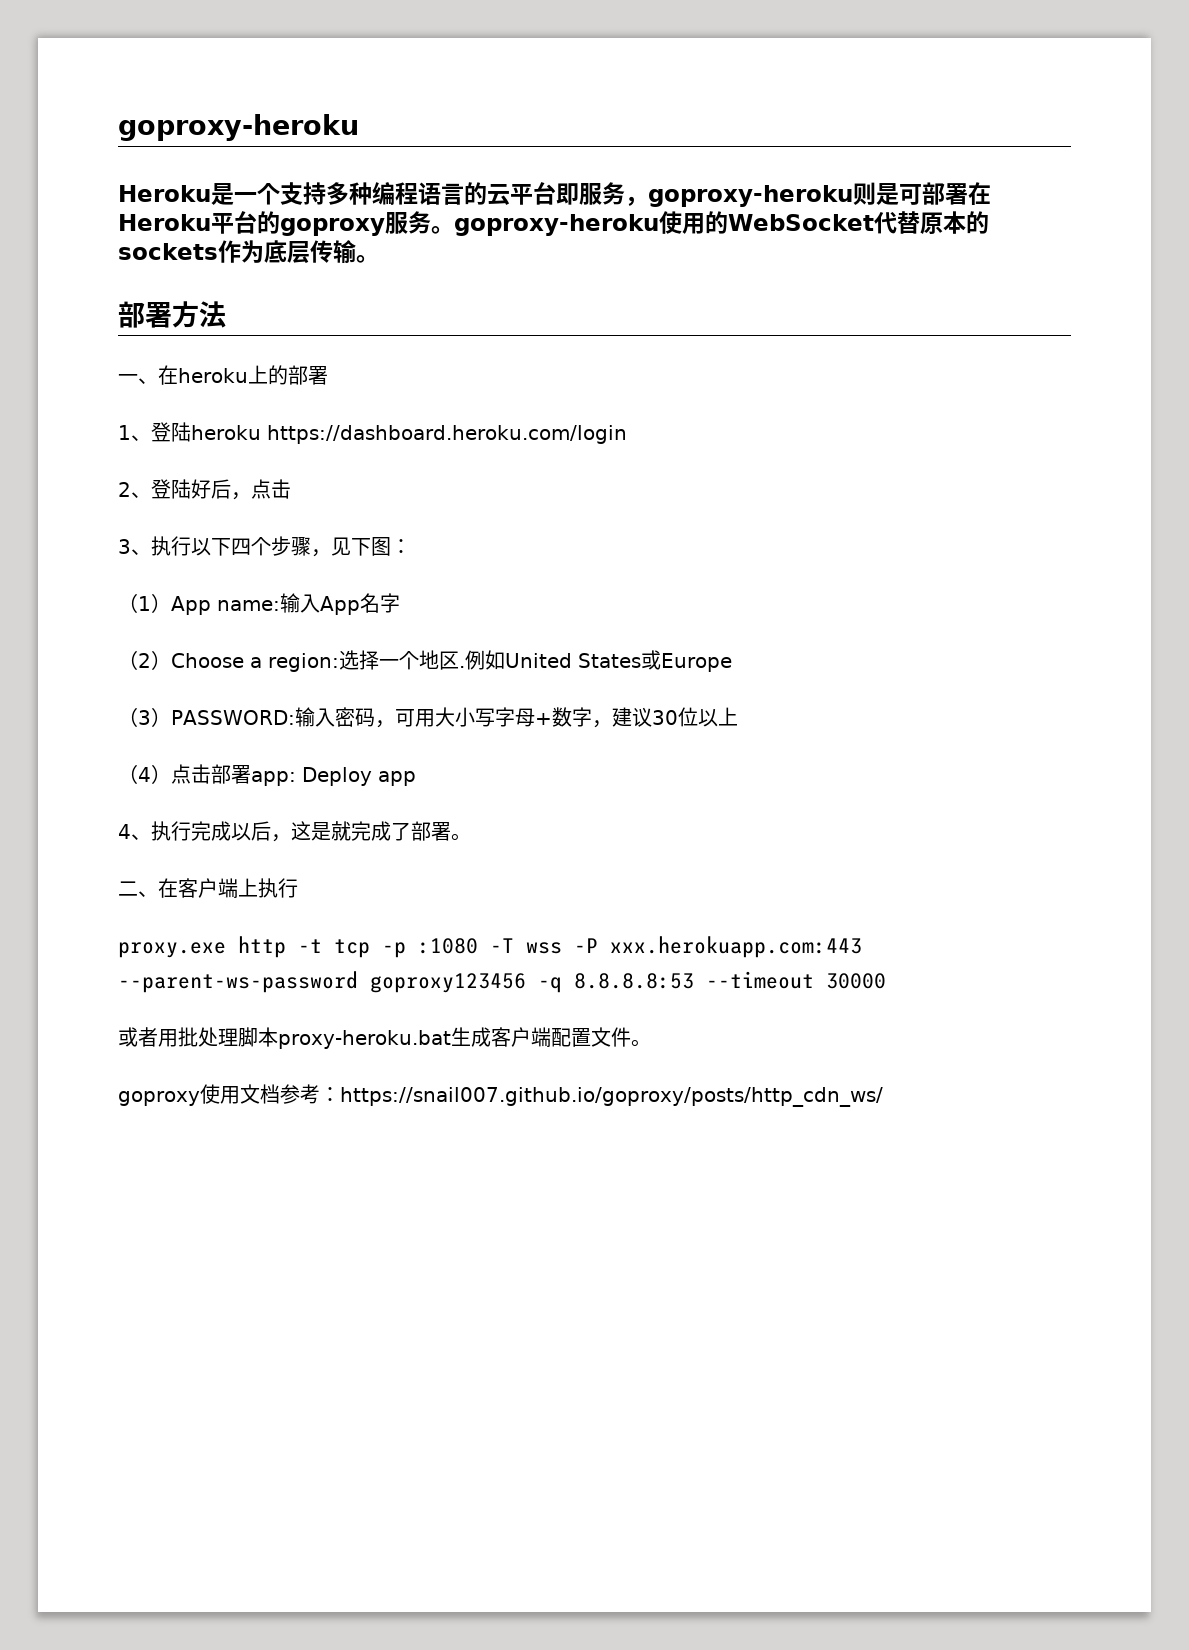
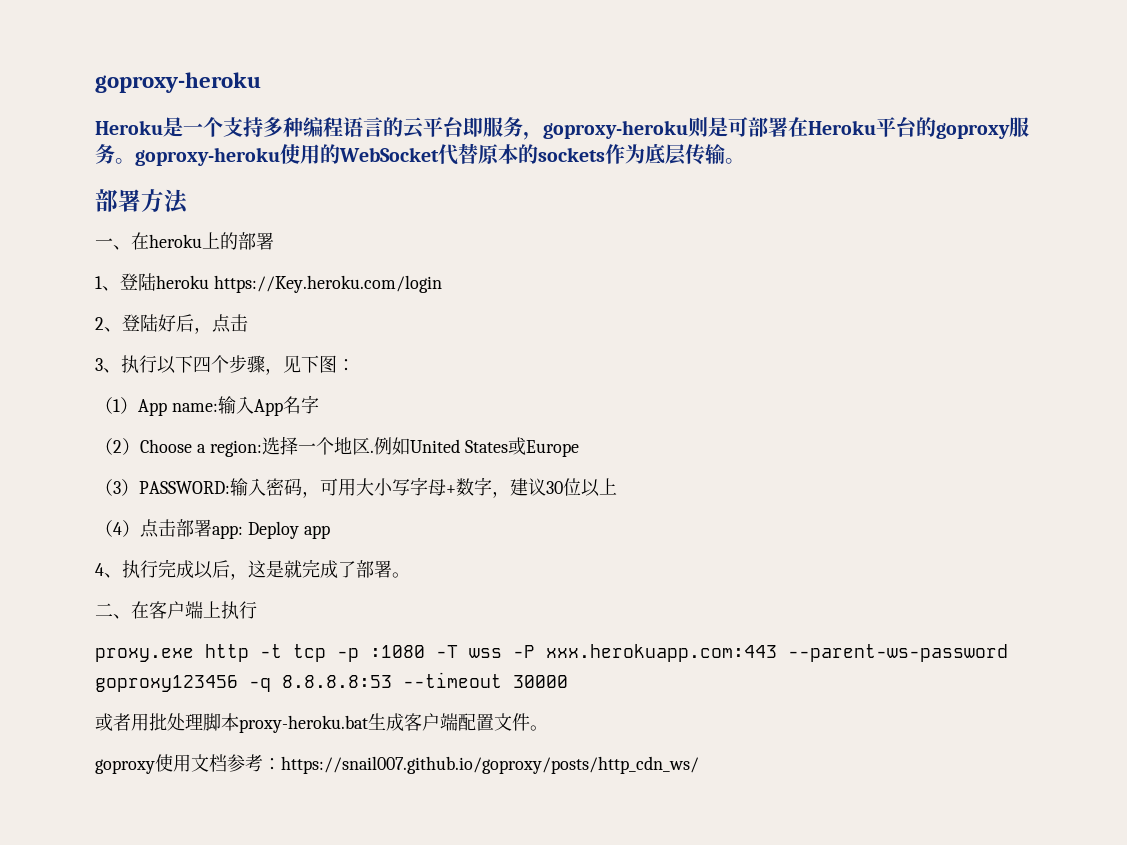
- 1、登陆heroku https://dashboard.heroku.com/login
+ 1、登陆heroku https://Key.heroku.com/login

